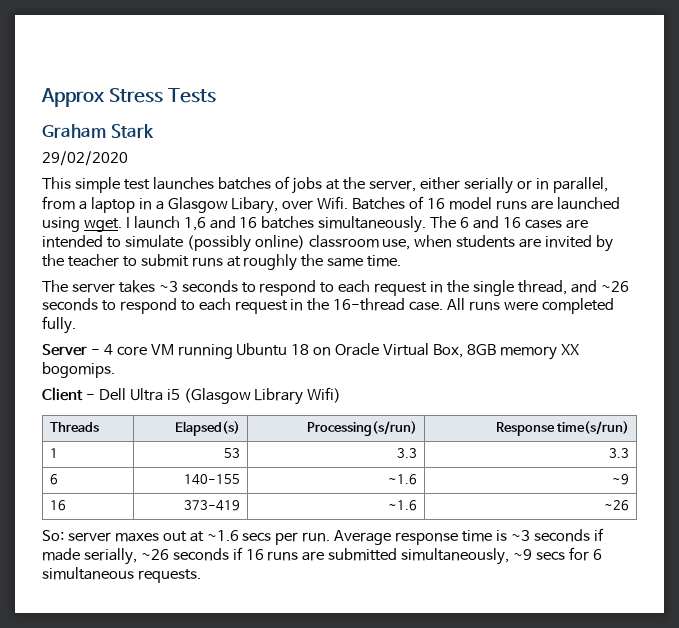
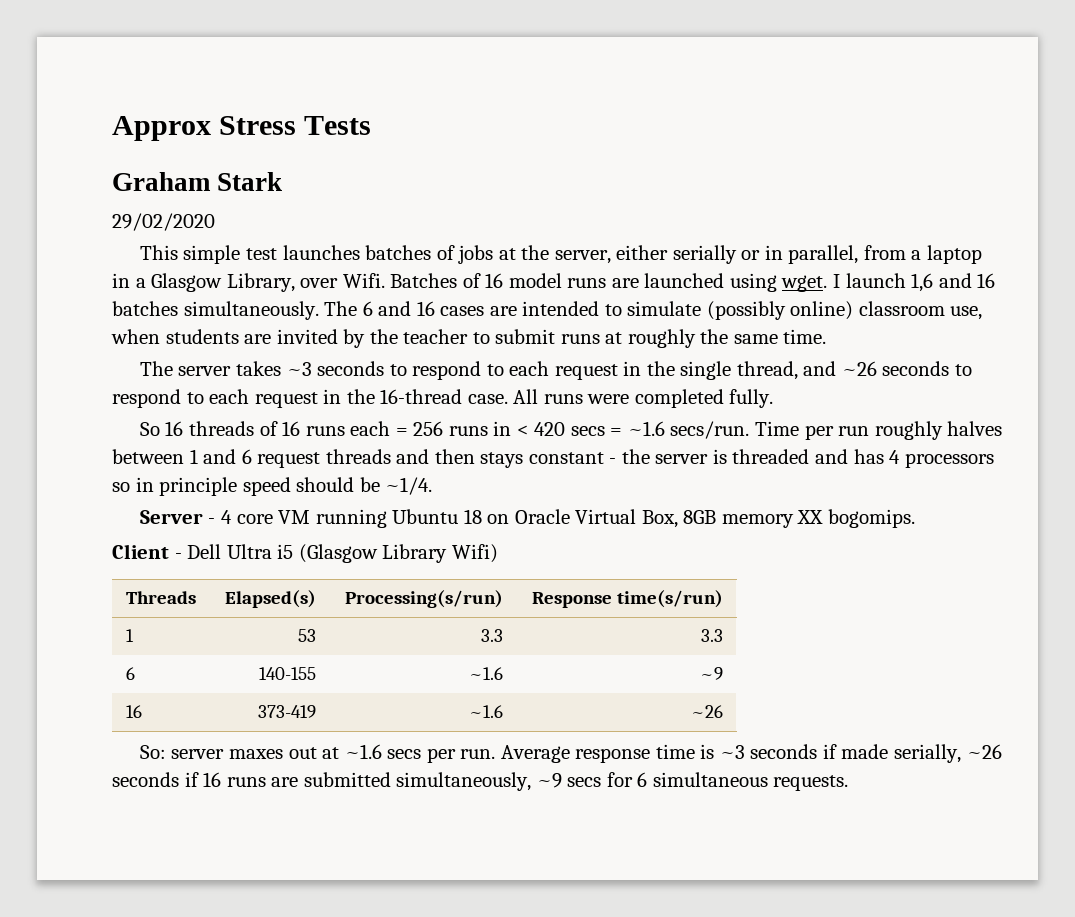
- This simple test launches batches of jobs at the server, either serially or in parallel, from a laptop in a Glasgow Libary, over Wifi.
+ This simple test launches batches of jobs at the server, either serially or in parallel, from a laptop in a Glasgow Library, over Wifi.
+ So 16 threads of 16 runs each = 256 runs in < 420 secs = ~1.6 secs/run. Time per run roughly halves between 1 and 6 request threads and then stays constant - the server is threaded and has 4 processors so in principle speed should be ~1/4.

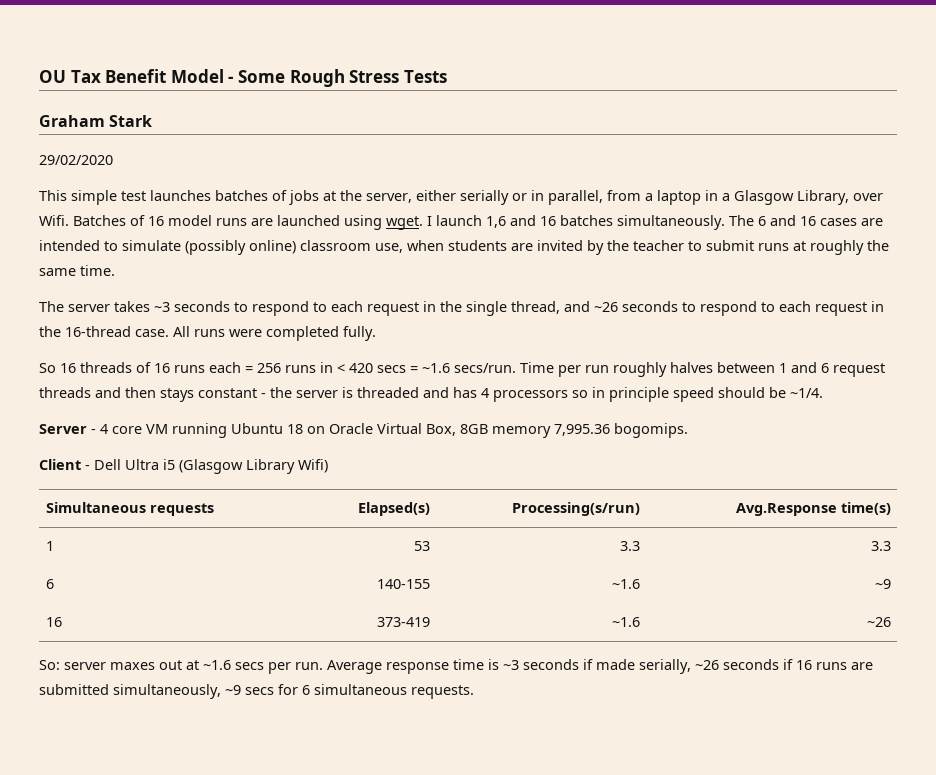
- Approx Stress Tests
+ OU Tax Benefit Model - Some Rough Stress Tests
- Server - 4 core VM running Ubuntu 18 on Oracle Virtual Box, 8GB memory XX bogomips.
+ Server - 4 core VM running Ubuntu 18 on Oracle Virtual Box, 8GB memory 7,995.36 bogomips.
- Threads | Elapsed(s) | Processing(s/run) | Response time(s/run)
+ Simultaneous requests | Elapsed(s) | Processing(s/run) | Avg.Response time(s)

